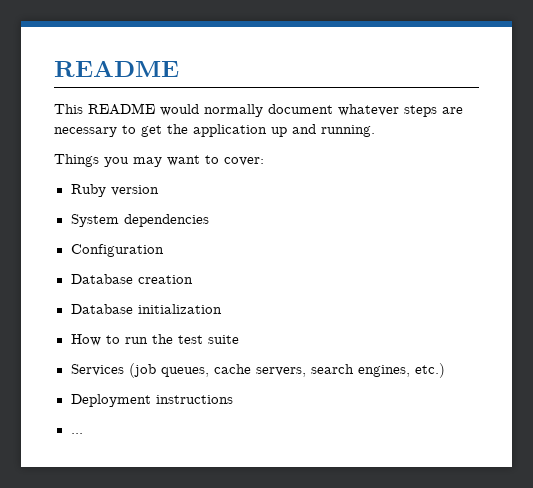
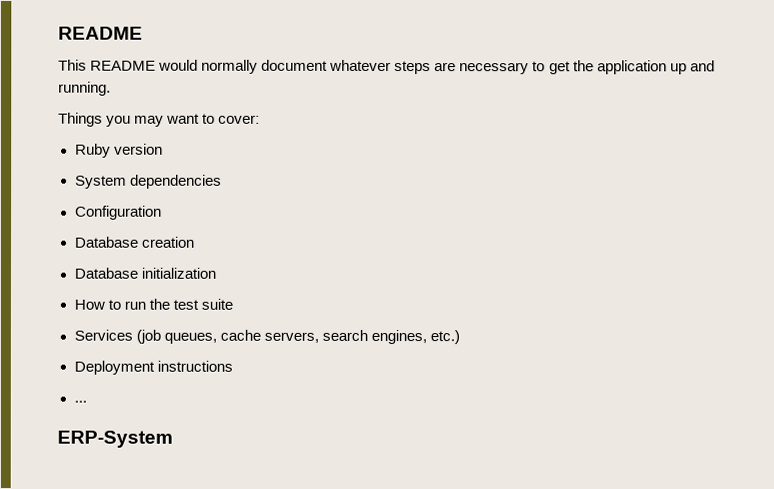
+ ERP-System

